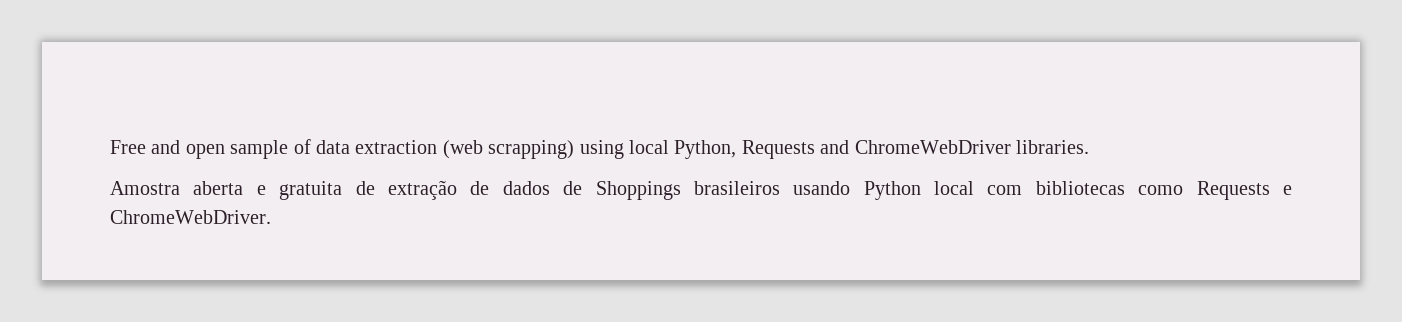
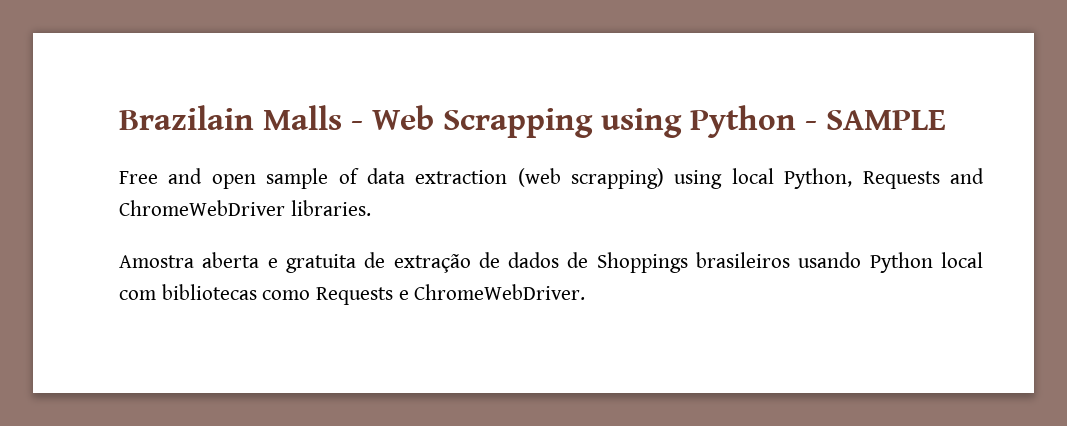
+ Brazilain Malls - Web Scrapping using Python - SAMPLE

